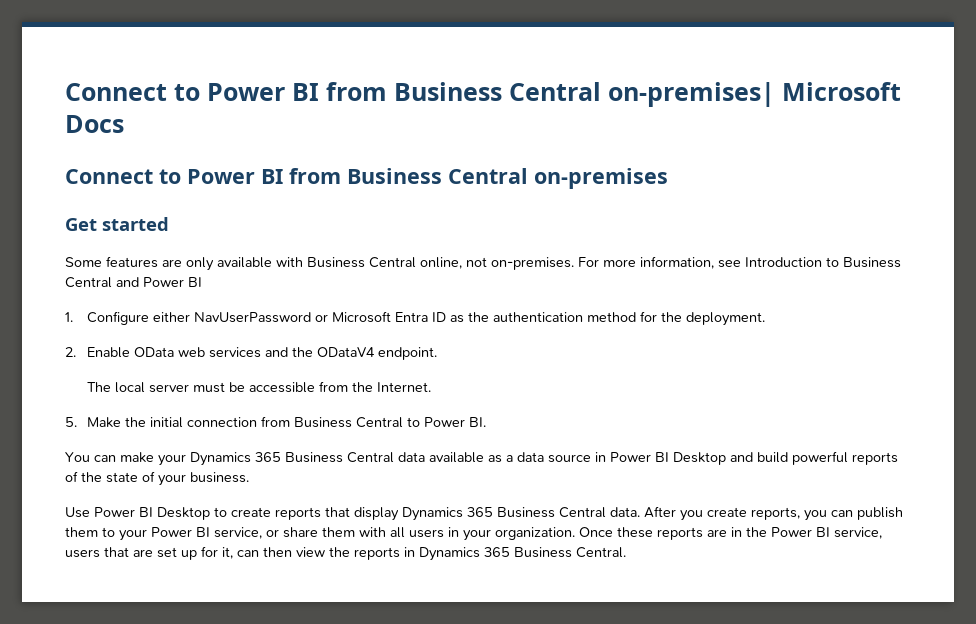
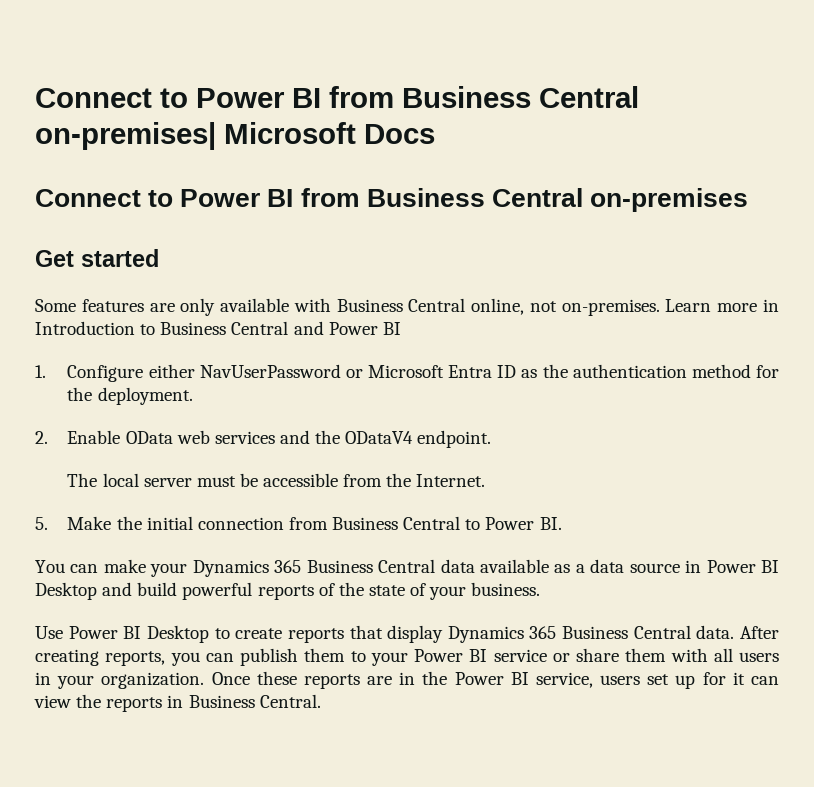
- For more information, see Introduction to Business Central and Power BI
+ Learn more in Introduction to Business Central and Power BI
- After you create reports, you can publish them to your Power BI service, or share them with all users in your organization.
+ After creating reports, you can publish them to your Power BI service or share them with all users in your organization.
- Once these reports are in the Power BI service, users that are set up for it, can then view the reports in Dynamics 365 Business Central.
+ Once these reports are in the Power BI service, users set up for it can view the reports in Business Central.

